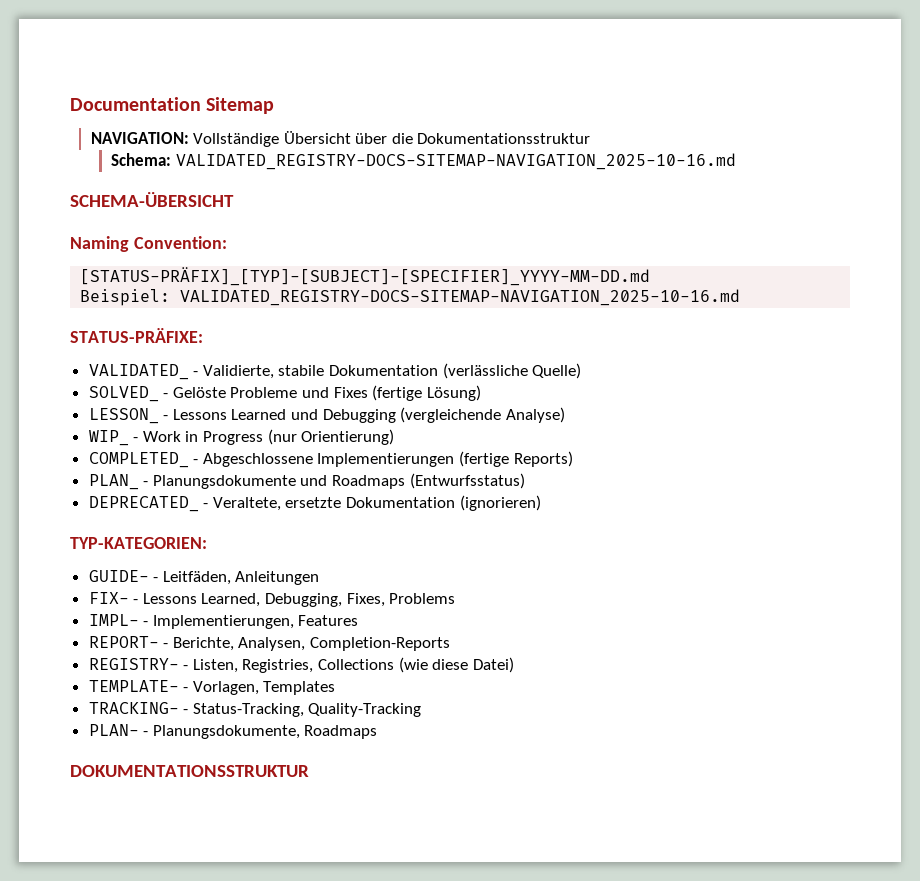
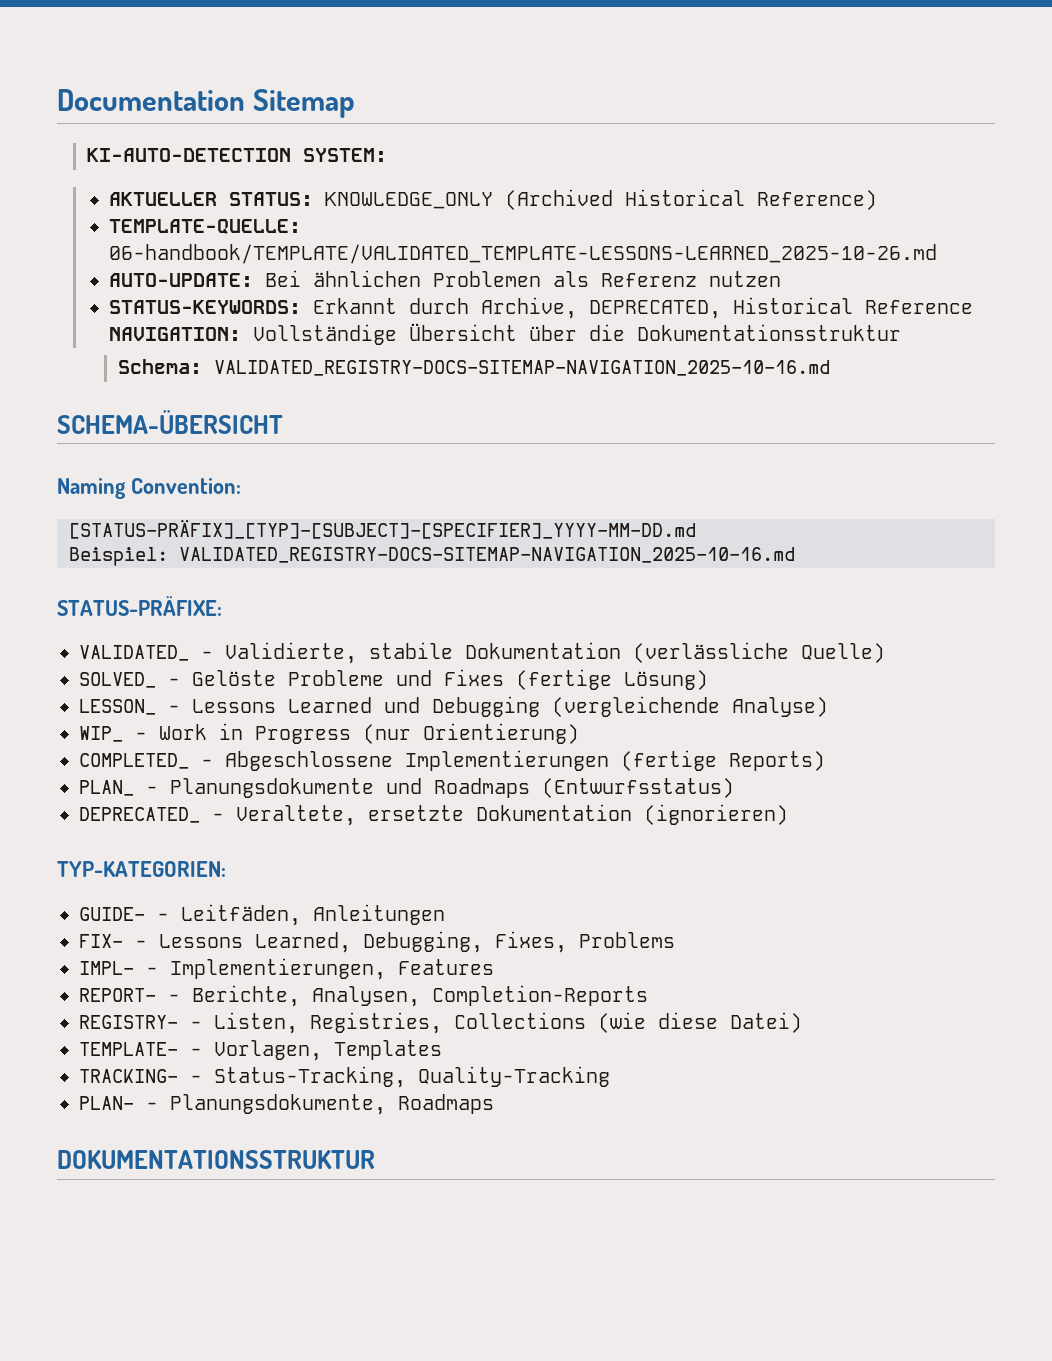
- NAVIGATION: Vollständige Übersicht über die Dokumentationsstruktur
+ KI-AUTO-DETECTION SYSTEM:
+ AKTUELLER STATUS: KNOWLEDGE_ONLY (Archived Historical Reference)
+ TEMPLATE-QUELLE: 06-handbook/TEMPLATE/VALIDATED_TEMPLATE-LESSONS-LEARNED_2025-10-26.md
+ AUTO-UPDATE: Bei ähnlichen Problemen als Referenz nutzen
+ STATUS-KEYWORDS: Erkannt durch Archive, DEPRECATED, Historical Reference NAVIGATION: Vollständige Übersicht über die Dokumentationsstruktur

